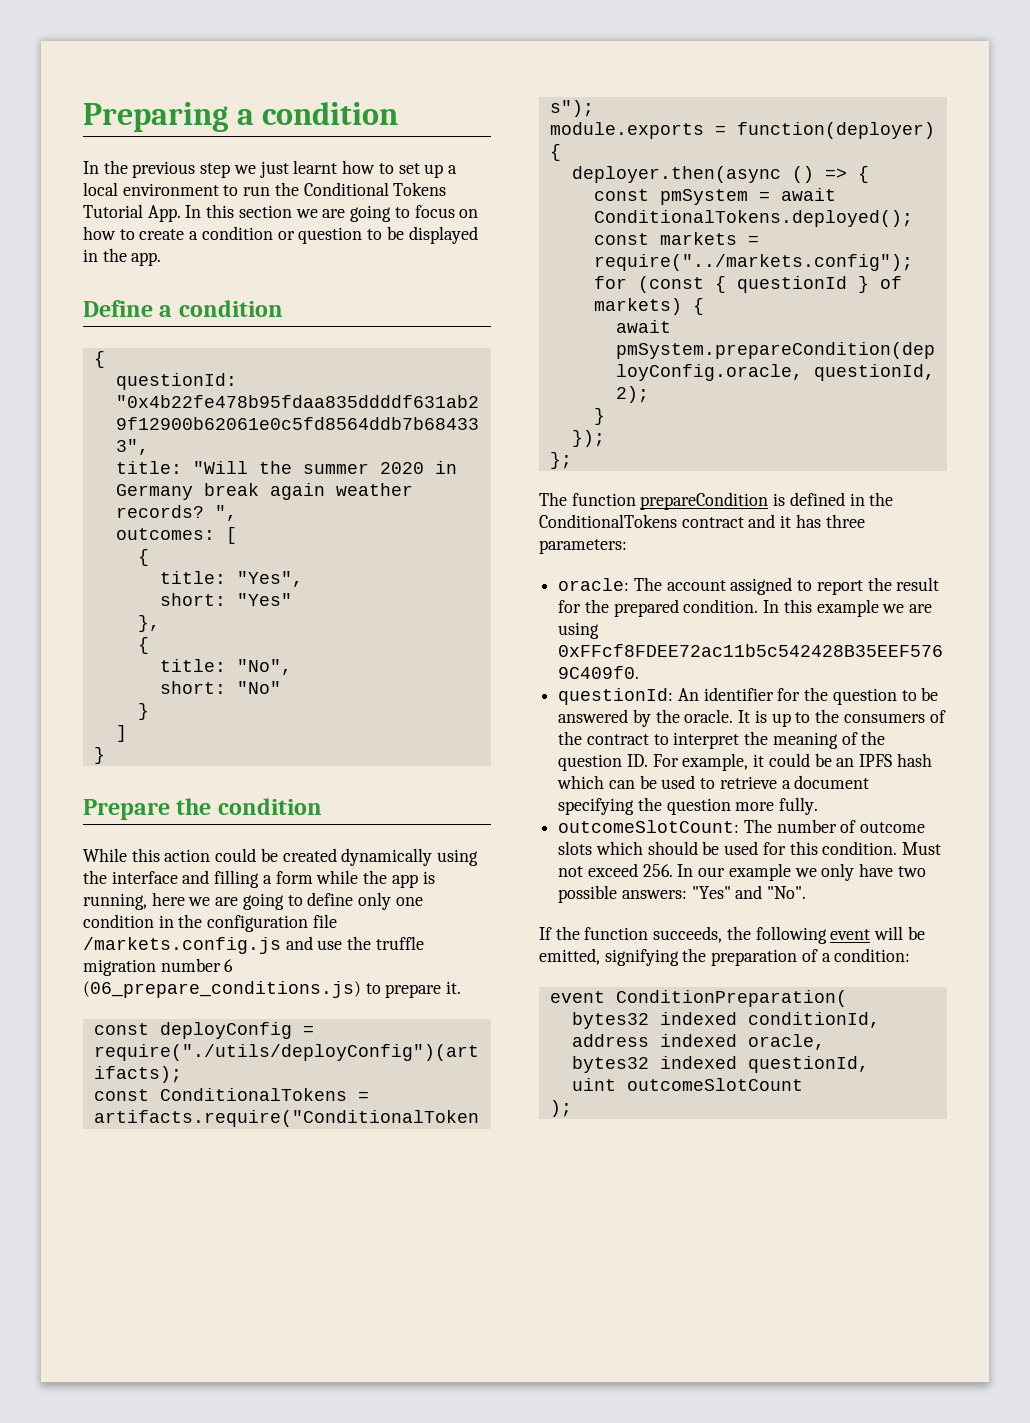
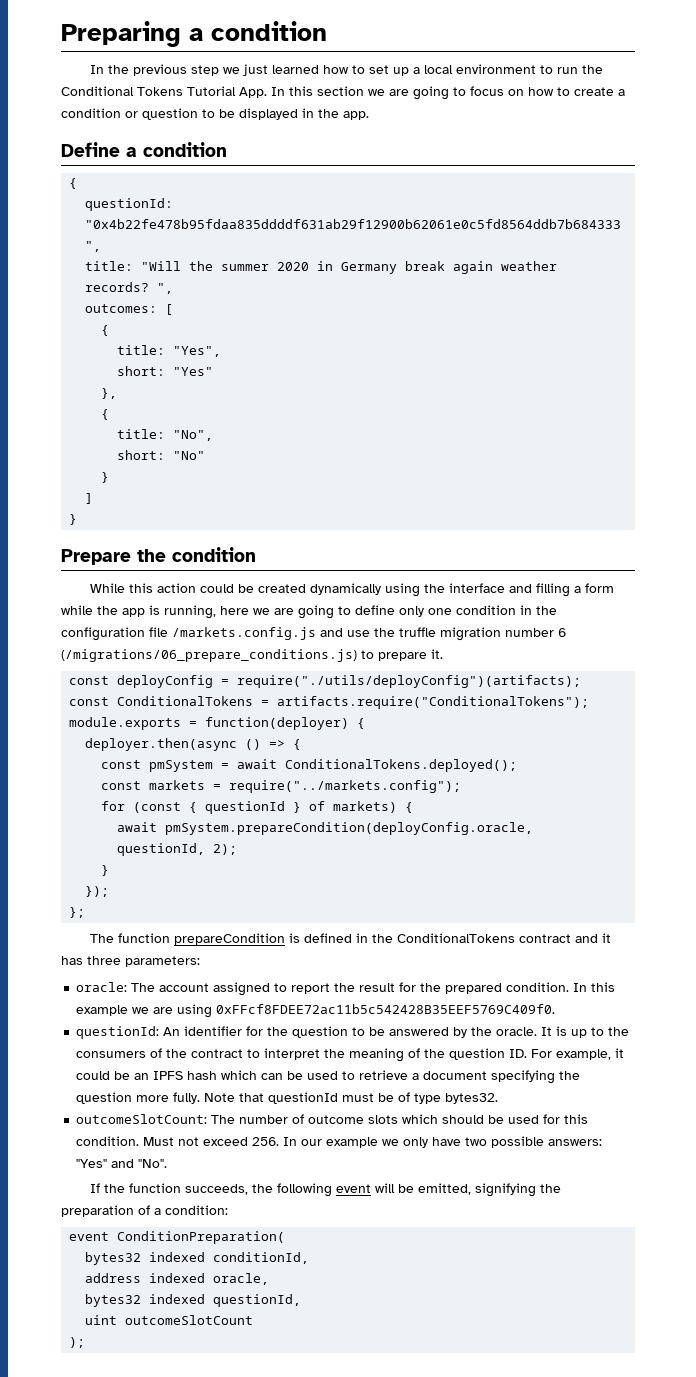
- In the previous step we just learnt how to set up a local environment to run the Conditional Tokens Tutorial App. In this section we are going to focus on how to create a condition or question to be displayed in the app.
+ In the previous step we just learned how to set up a local environment to run the Conditional Tokens Tutorial App. In this section we are going to focus on how to create a condition or question to be displayed in the app.
- While this action could be created dynamically using the interface and filling a form while the app is running, here we are going to define only one condition in the configuration file /markets.config.js and use the truffle migration number 6 (06_prepare_conditions.js) to prepare it.
+ While this action could be created dynamically using the interface and filling a form while the app is running, here we are going to define only one condition in the configuration file /markets.config.js and use the truffle migration number 6 (/migrations/06_prepare_conditions.js) to prepare it.
+ Note that questionId must be of type bytes32.

